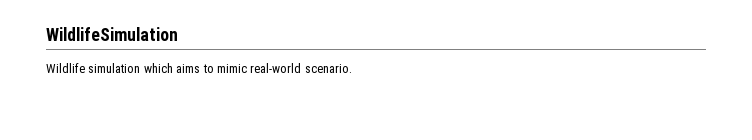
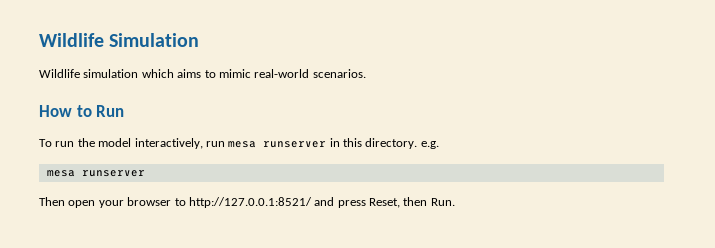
- WildlifeSimulation
+ Wildlife Simulation
- Wildlife simulation which aims to mimic real-world scenario.
+ Wildlife simulation which aims to mimic real-world scenarios.
+ How to Run
+ To run the model interactively, run mesa runserver in this directory. e.g.
+ mesa runserver
+ Then open your browser to http://127.0.0.1:8521/ and press Reset, then Run.

